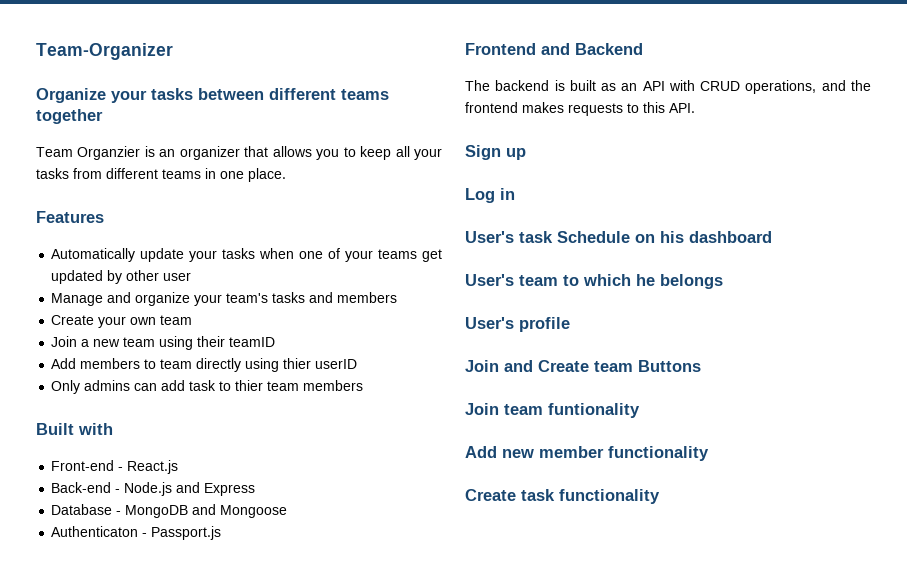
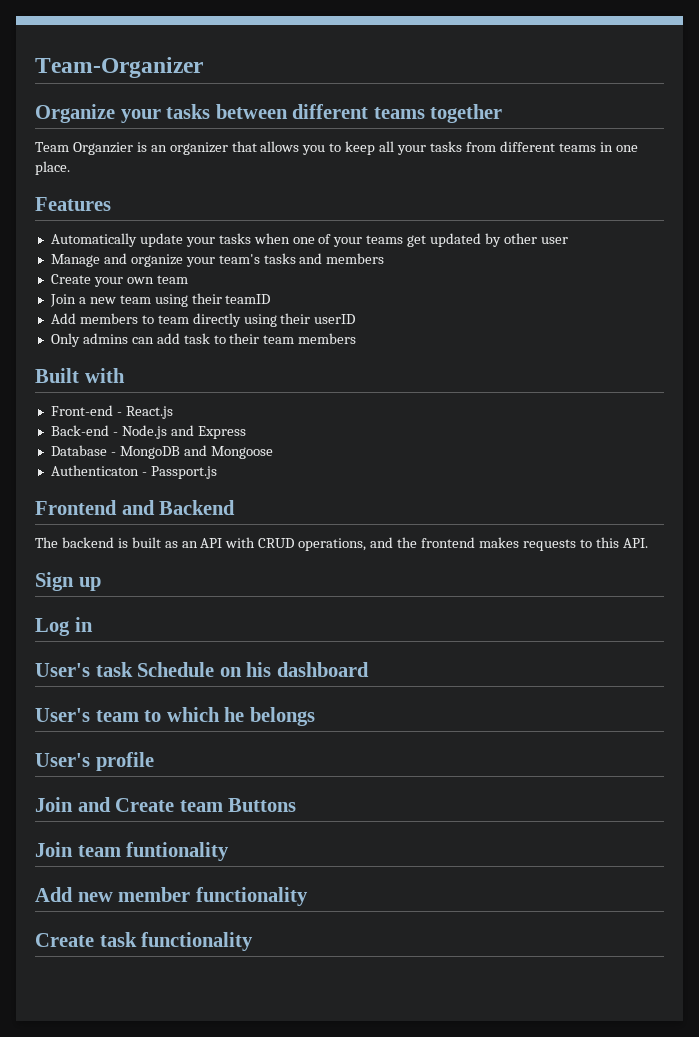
- Add members to team directly using thier userID
+ Add members to team directly using their userID
- Only admins can add task to thier team members
+ Only admins can add task to their team members

